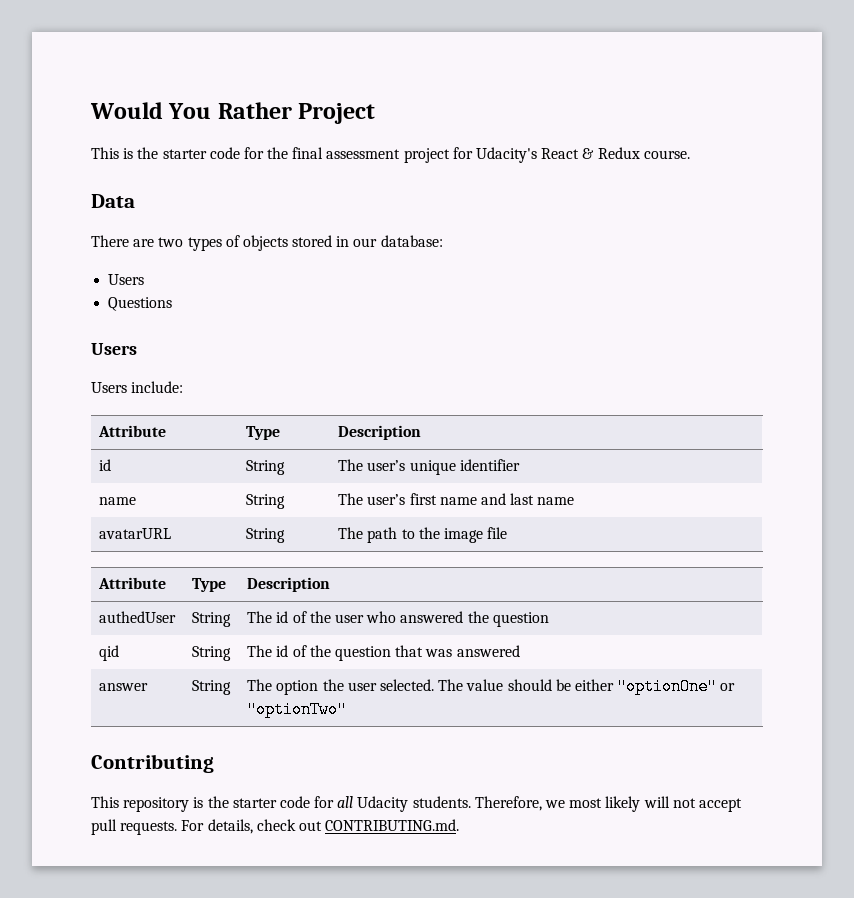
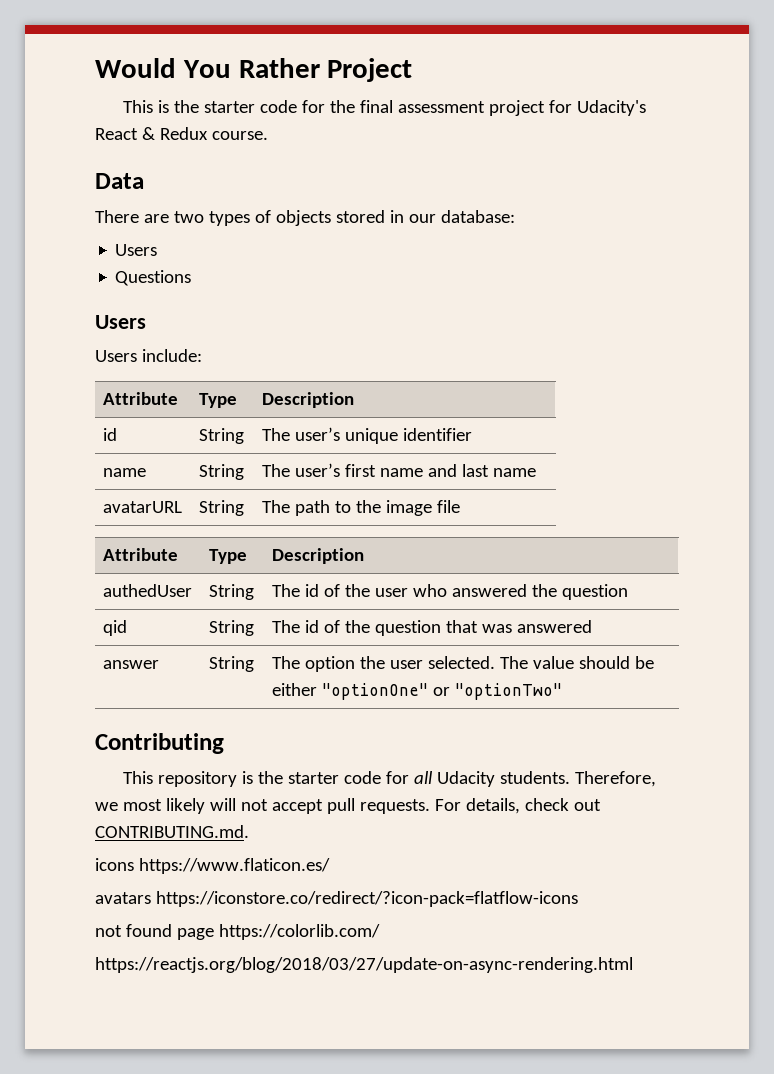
+ icons https://www.flaticon.es/
+ avatars https://iconstore.co/redirect/?icon-pack=flatflow-icons
+ not found page https://colorlib.com/
+ https://reactjs.org/blog/2018/03/27/update-on-async-rendering.html

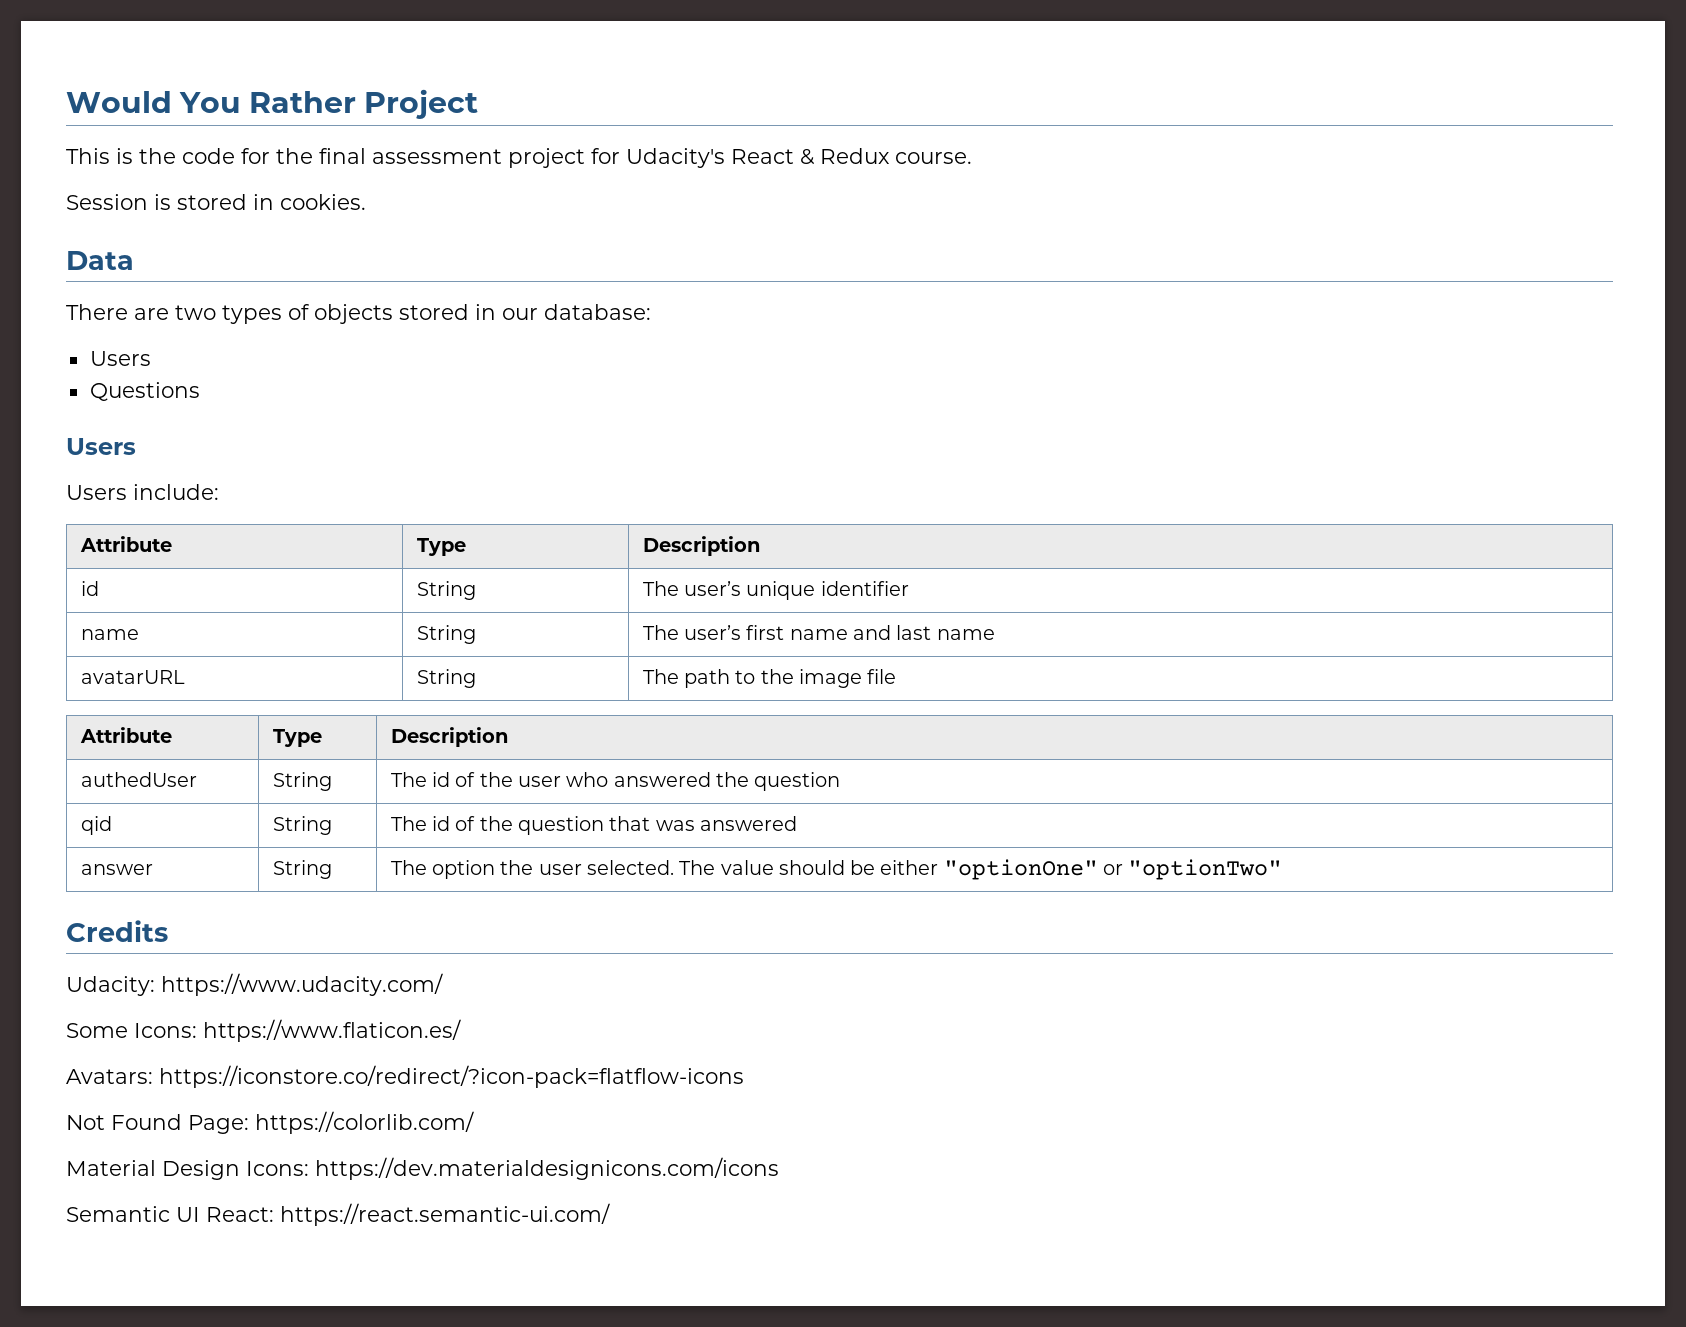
- This is the starter code for the final assessment project for Udacity's React & Redux course.
+ This is the code for the final assessment project for Udacity's React & Redux course.
+ Session is stored in cookies.
- Contributing
- This repository is the starter code for all Udacity students. Therefore, we most likely will not accept pull requests. For details, check out CONTRIBUTING.md.
- icons https://www.flaticon.es/
+ Credits
+ Udacity: https://www.udacity.com/
+ Some Icons: https://www.flaticon.es/
- avatars https://iconstore.co/redirect/?icon-pack=flatflow-icons
+ Avatars: https://iconstore.co/redirect/?icon-pack=flatflow-icons
- not found page https://colorlib.com/
- https://reactjs.org/blog/2018/03/27/update-on-async-rendering.html
+ Not Found Page: https://colorlib.com/
+ Material Design Icons: https://dev.materialdesignicons.com/icons
+ Semantic UI React: https://react.semantic-ui.com/

